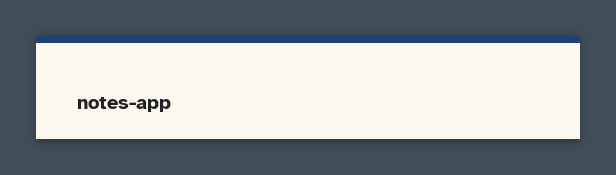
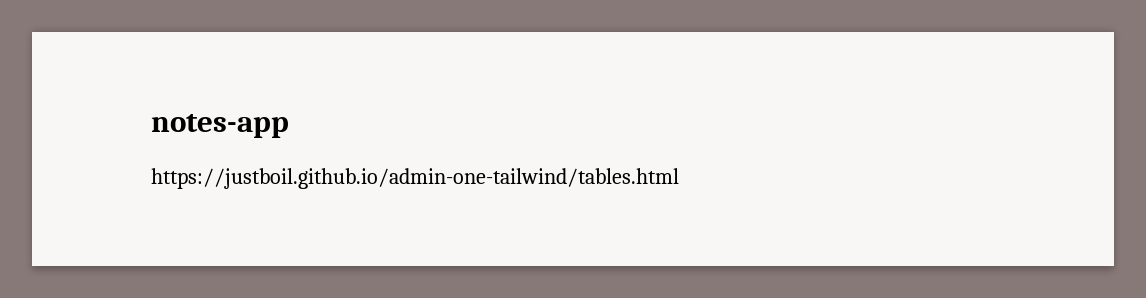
+ https://justboil.github.io/admin-one-tailwind/tables.html

